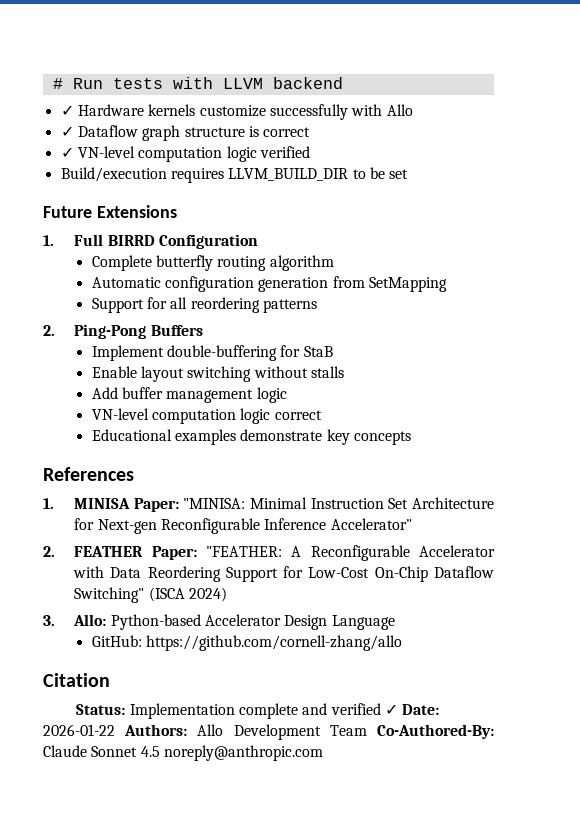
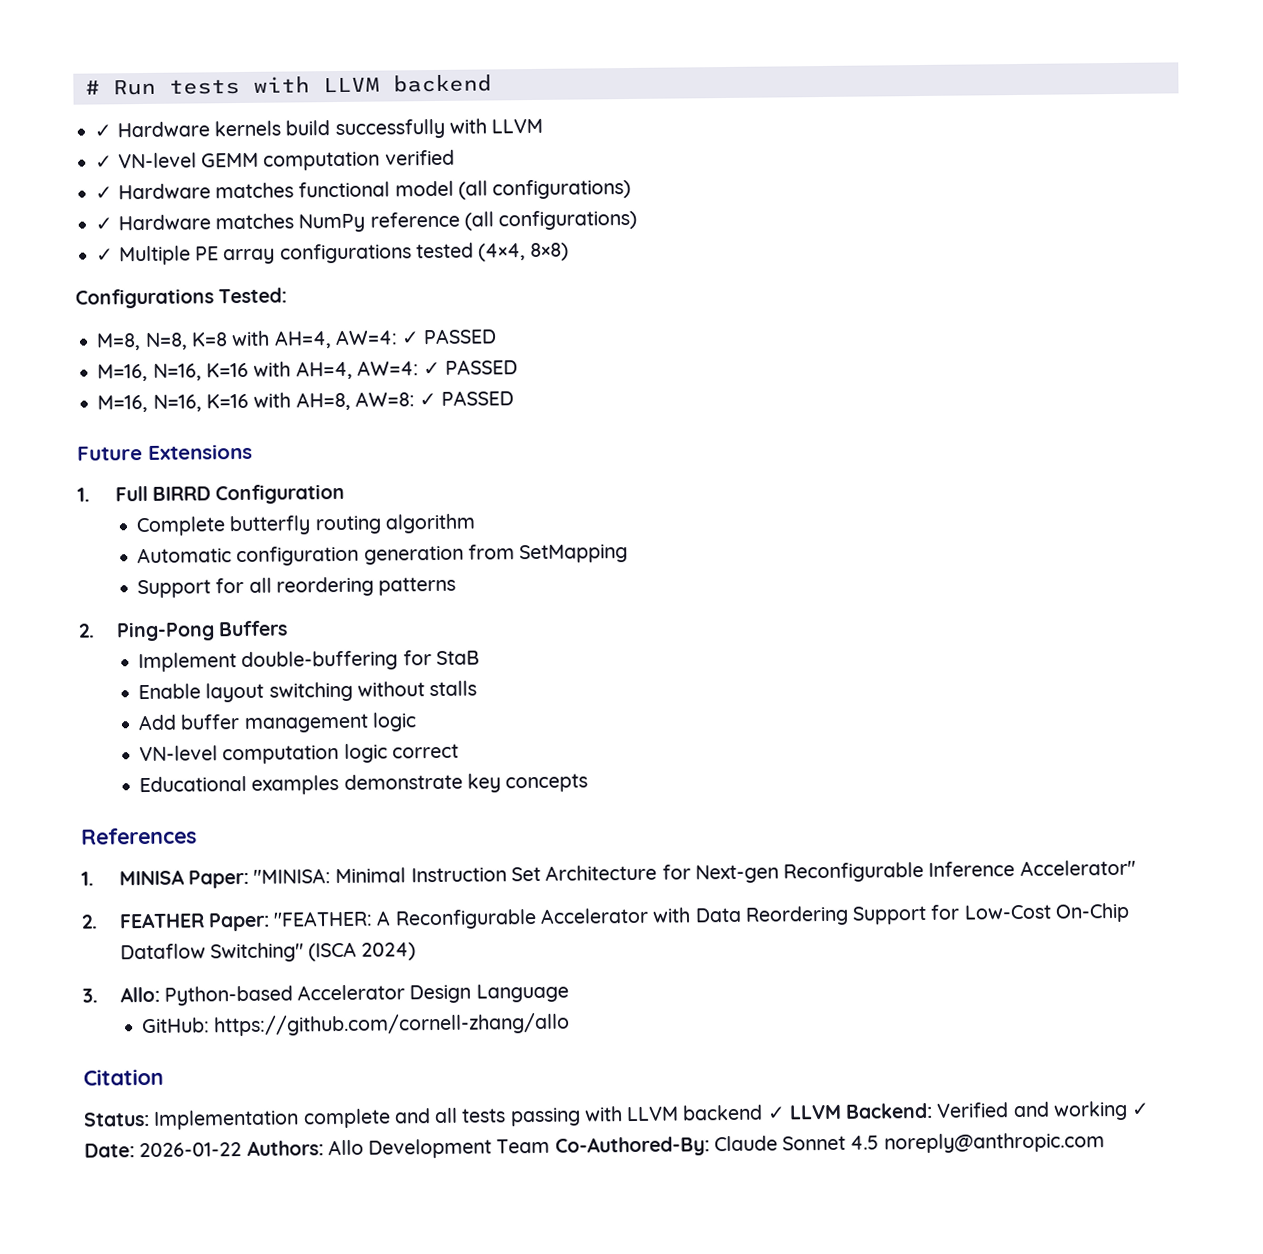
- ✓ Hardware kernels customize successfully with Allo
- ✓ Dataflow graph structure is correct
+ ✓ Hardware kernels build successfully with LLVM
- ✓ VN-level computation logic verified
+ ✓ VN-level GEMM computation verified
- Build/execution requires LLVM_BUILD_DIR to be set
+ ✓ Hardware matches functional model (all configurations)
+ ✓ Hardware matches NumPy reference (all configurations)
+ ✓ Multiple PE array configurations tested (4×4, 8×8)
+ Configurations Tested:
+ M=8, N=8, K=8 with AH=4, AW=4: ✓ PASSED
+ M=16, N=16, K=16 with AH=4, AW=4: ✓ PASSED
+ M=16, N=16, K=16 with AH=8, AW=8: ✓ PASSED
- Status: Implementation complete and verified ✓ Date: 2026-01-22 Authors: Allo Development Team Co-Authored-By: Claude Sonnet 4.5 noreply@anthropic.com
+ Status: Implementation complete and all tests passing with LLVM backend ✓ LLVM Backend: Verified and working ✓ Date: 2026-01-22 Authors: Allo Development Team Co-Authored-By: Claude Sonnet 4.5 noreply@anthropic.com

